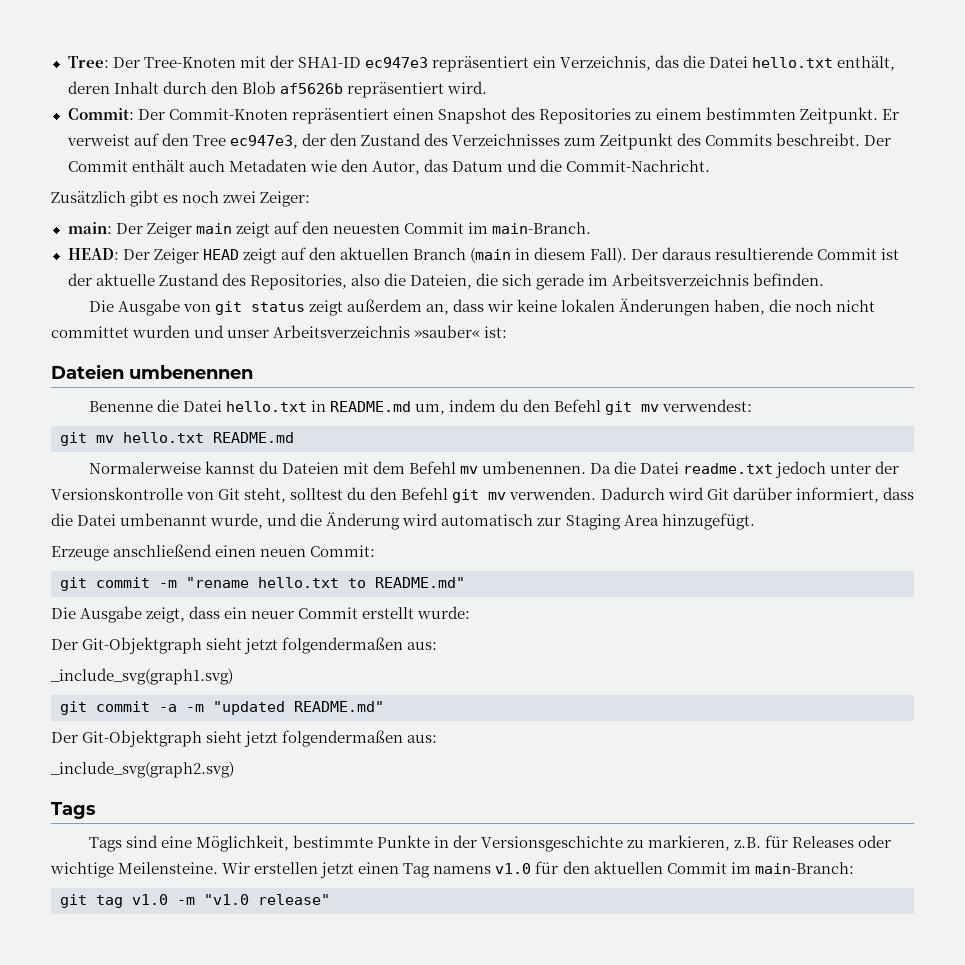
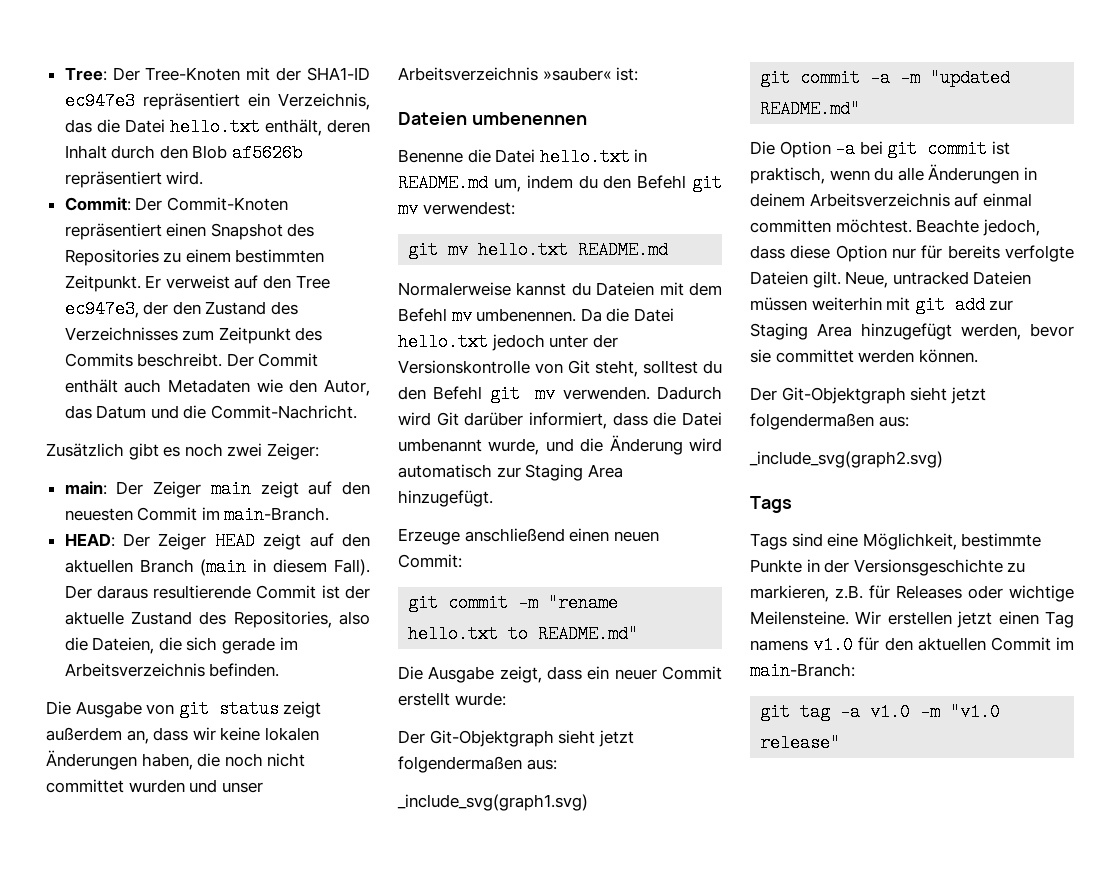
- Da die Datei readme.txt jedoch unter der Versionskontrolle von Git steht, solltest du den Befehl git mv verwenden.
+ Da die Datei hello.txt jedoch unter der Versionskontrolle von Git steht, solltest du den Befehl git mv verwenden.
+ Die Option -a bei git commit ist praktisch, wenn du alle Änderungen in deinem Arbeitsverzeichnis auf einmal committen möchtest. Beachte jedoch, dass diese Option nur für bereits verfolgte Dateien gilt. Neue, untracked Dateien müssen weiterhin mit git add zur Staging Area hinzugefügt werden, bevor sie committet werden können.
- git tag v1.0 -m "v1.0 release"
+ git tag -a v1.0 -m "v1.0 release"

